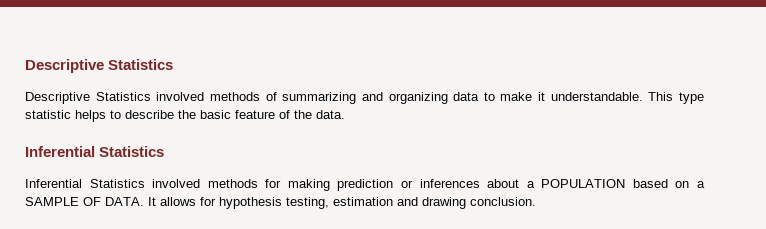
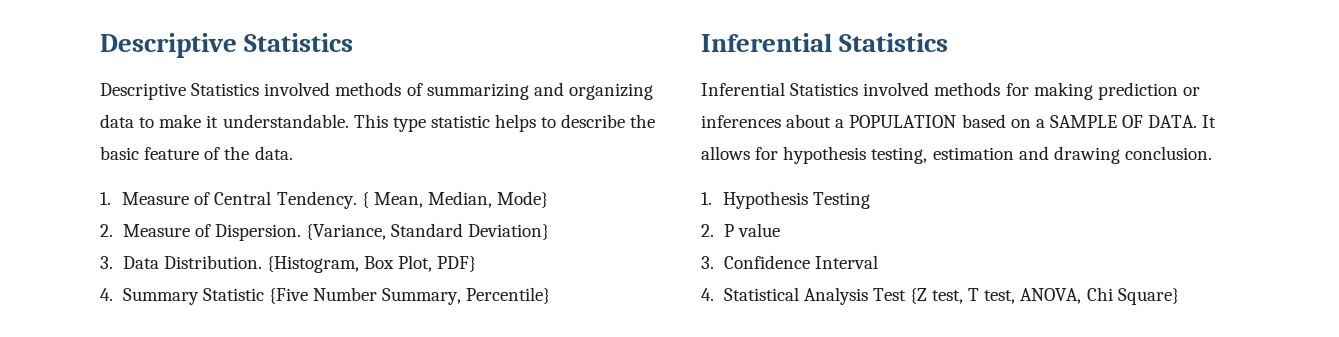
+ 1. Measure of Central Tendency. { Mean, Median, Mode}
+ 2. Measure of Dispersion. {Variance, Standard Deviation}
+ 3. Data Distribution. {Histogram, Box Plot, PDF}
+ 4. Summary Statistic {Five Number Summary, Percentile}
+ 1. Hypothesis Testing
+ 2. P value
+ 3. Confidence Interval
+ 4. Statistical Analysis Test {Z test, T test, ANOVA, Chi Square}

